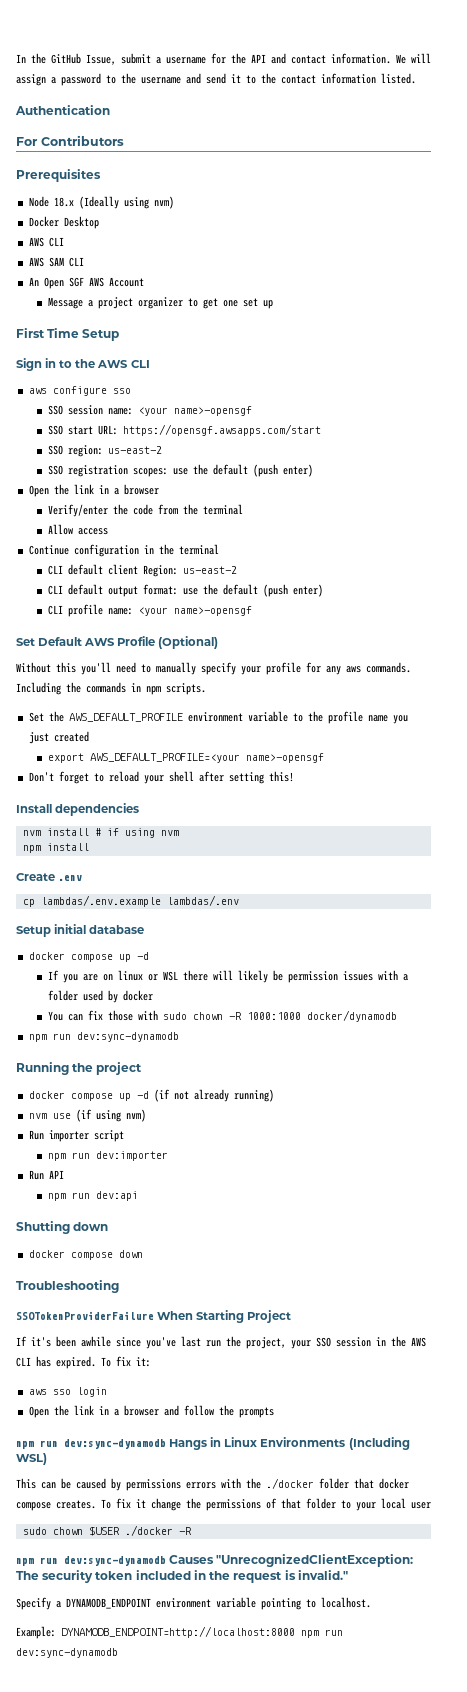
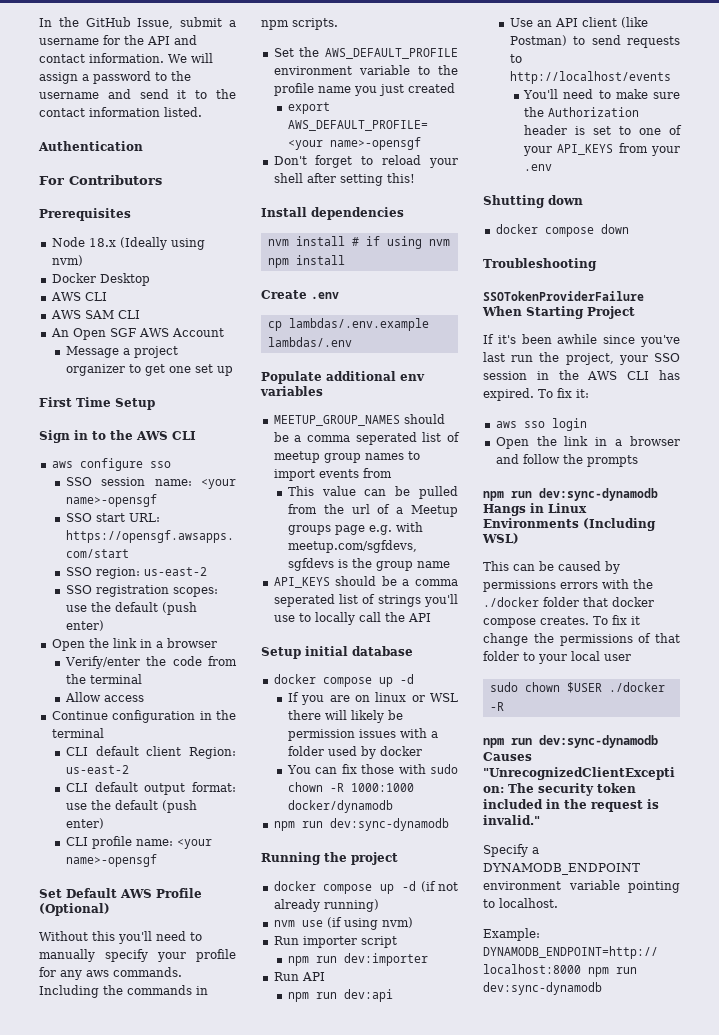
+ Populate additional env variables
+ MEETUP_GROUP_NAMES should be a comma seperated list of meetup group names to import events from
+ This value can be pulled from the url of a Meetup groups page e.g. with meetup.com/sgfdevs, sgfdevs is the group name
+ API_KEYS should be a comma seperated list of strings you'll use to locally call the API
+ Use an API client (like Postman) to send requests to http://localhost/events
+ You'll need to make sure the Authorization header is set to one of your API_KEYS from your .env

